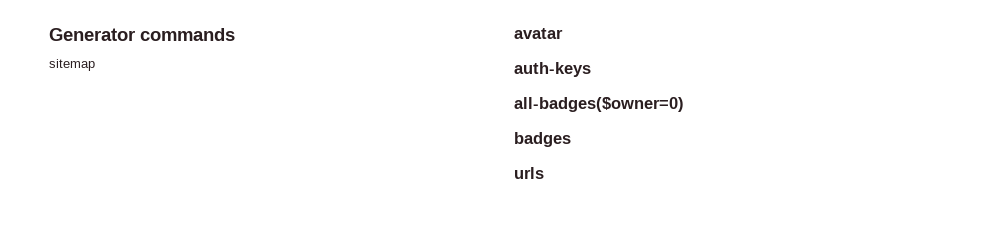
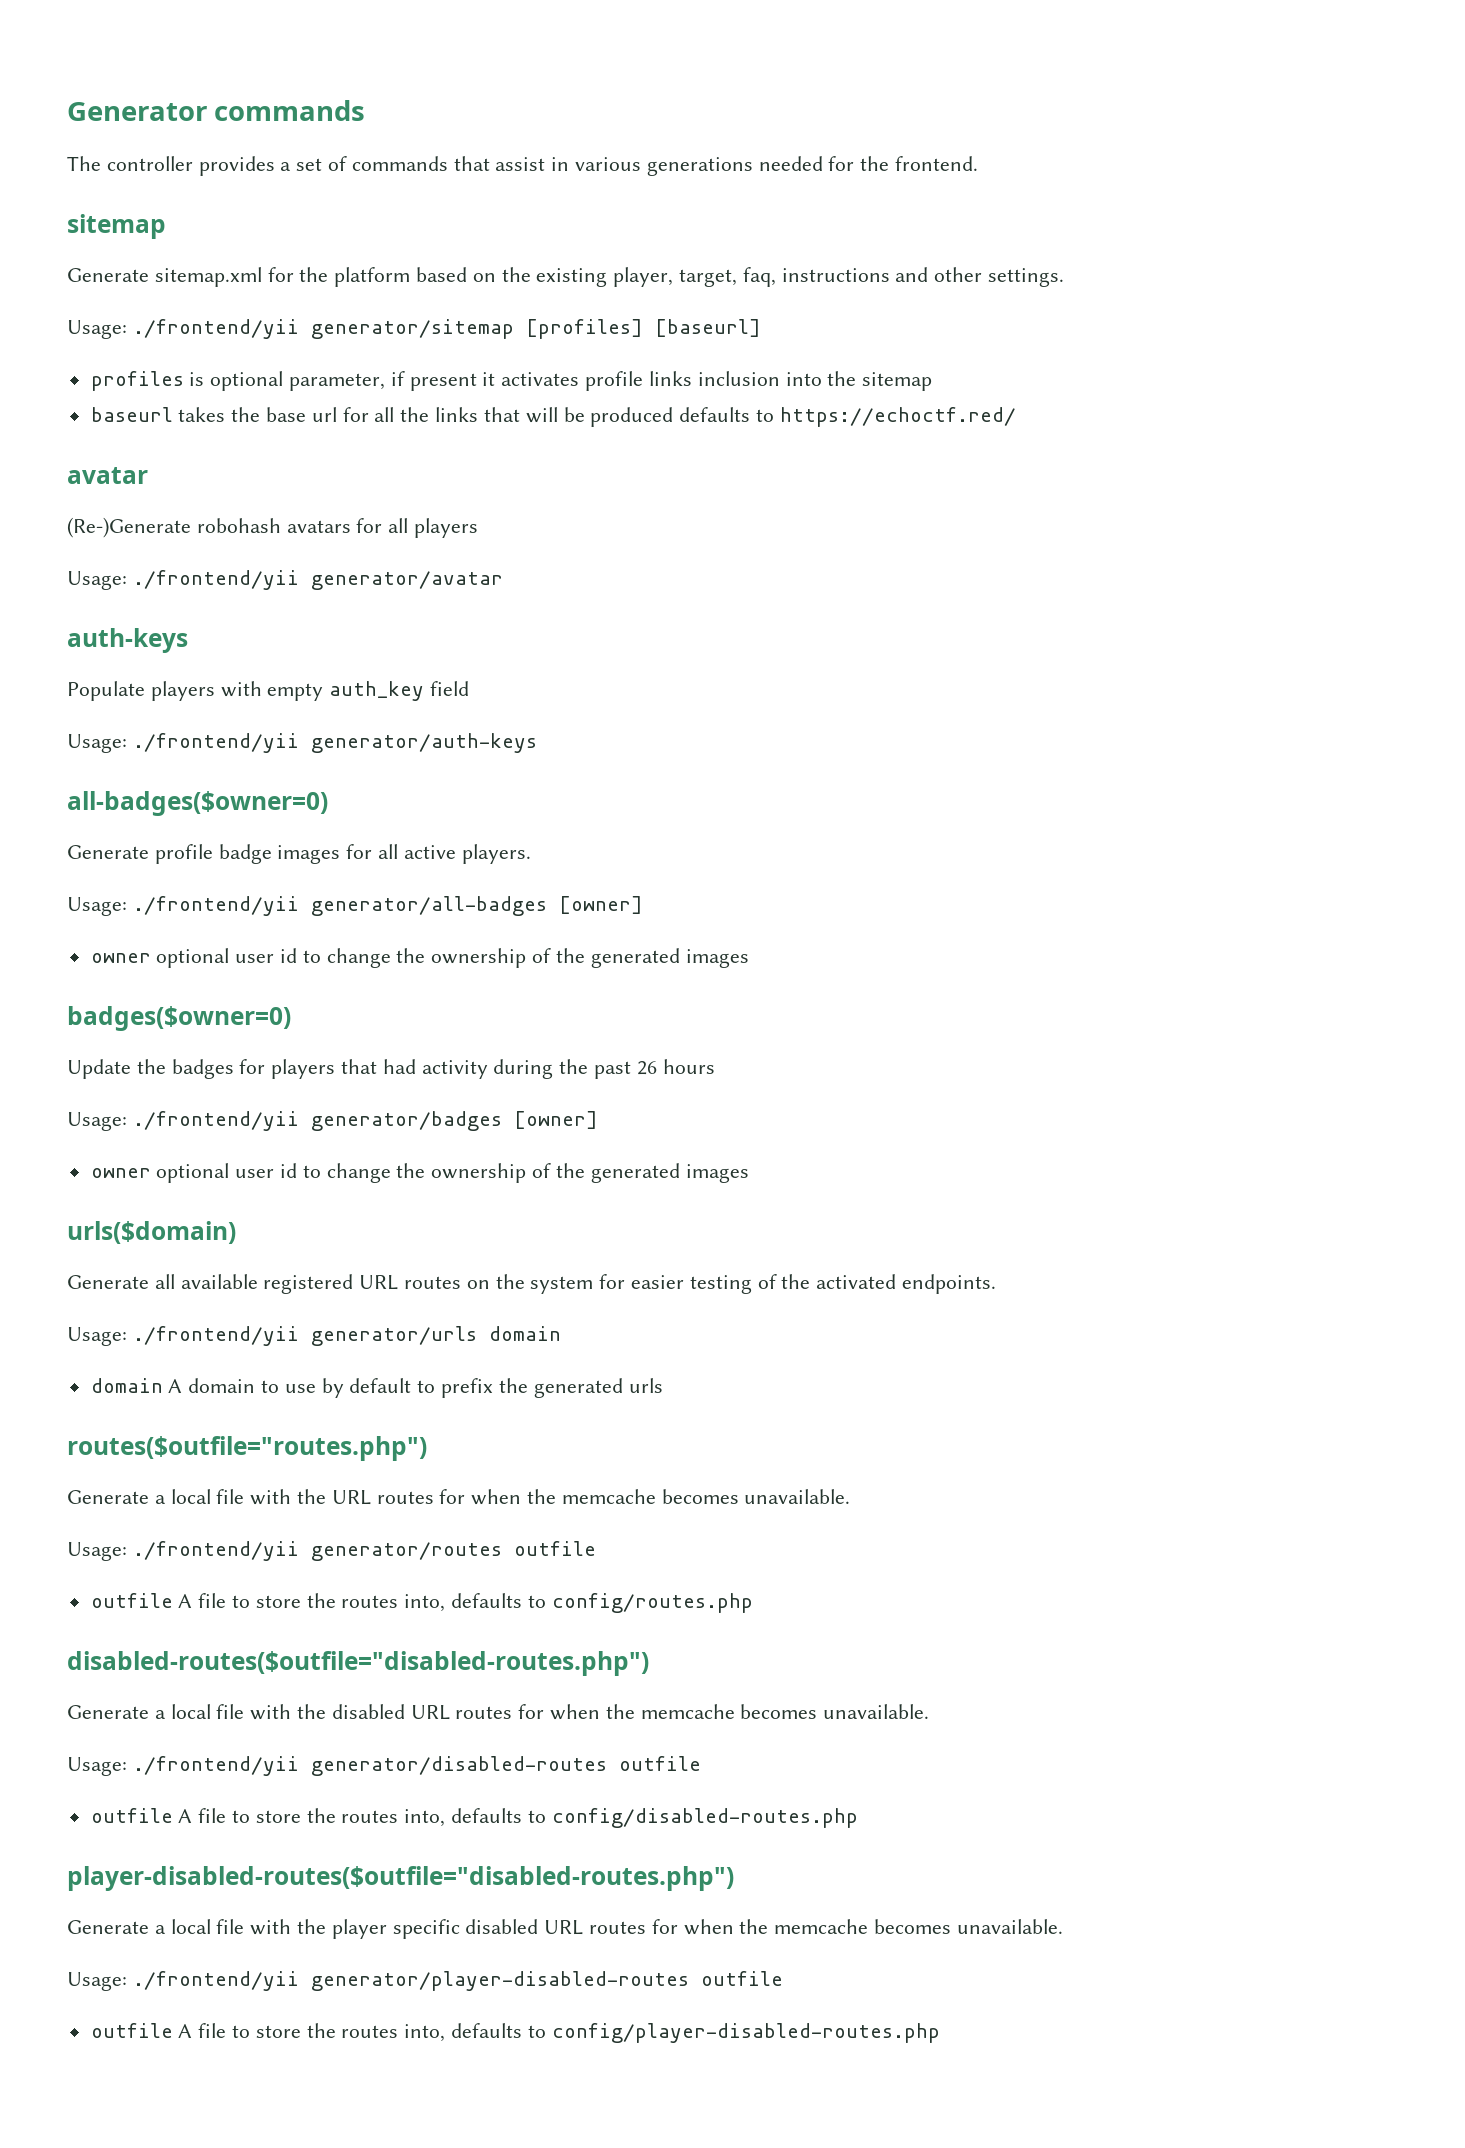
+ The controller provides a set of commands that assist in various generations needed for the frontend.
  sitemap
+ Generate sitemap.xml for the platform based on the existing player, target, faq, instructions and other settings.
+ Usage: ./frontend/yii generator/sitemap [profiles] [baseurl]
+ profiles is optional parameter, if present it activates profile links inclusion into the sitemap
+ baseurl takes the base url for all the links that will be produced defaults to https://echoctf.red/
  avatar
+ (Re-)Generate robohash avatars for all players
+ Usage: ./frontend/yii generator/avatar
  auth-keys
+ Populate players with empty auth_key field
+ Usage: ./frontend/yii generator/auth-keys
  all-badges($owner=0)
- badges
- urls
+ Generate profile badge images for all active players.
+ Usage: ./frontend/yii generator/all-badges [owner]
+ owner optional user id to change the ownership of the generated images
+ badges($owner=0)
+ Update the badges for players that had activity during the past 26 hours
+ Usage: ./frontend/yii generator/badges [owner]
+ owner optional user id to change the ownership of the generated images
+ urls($domain)
+ Generate all available registered URL routes on the system for easier testing of the activated endpoints.
+ Usage: ./frontend/yii generator/urls domain
+ domain A domain to use by default to prefix the generated urls
+ routes($outfile="routes.php")
+ Generate a local file with the URL routes for when the memcache becomes unavailable.
+ Usage: ./frontend/yii generator/routes outfile
+ outfile A file to store the routes into, defaults to config/routes.php
+ disabled-routes($outfile="disabled-routes.php")
+ Generate a local file with the disabled URL routes for when the memcache becomes unavailable.
+ Usage: ./frontend/yii generator/disabled-routes outfile
+ outfile A file to store the routes into, defaults to config/disabled-routes.php
+ player-disabled-routes($outfile="disabled-routes.php")
+ Generate a local file with the player specific disabled URL routes for when the memcache becomes unavailable.
+ Usage: ./frontend/yii generator/player-disabled-routes outfile
+ outfile A file to store the routes into, defaults to config/player-disabled-routes.php

